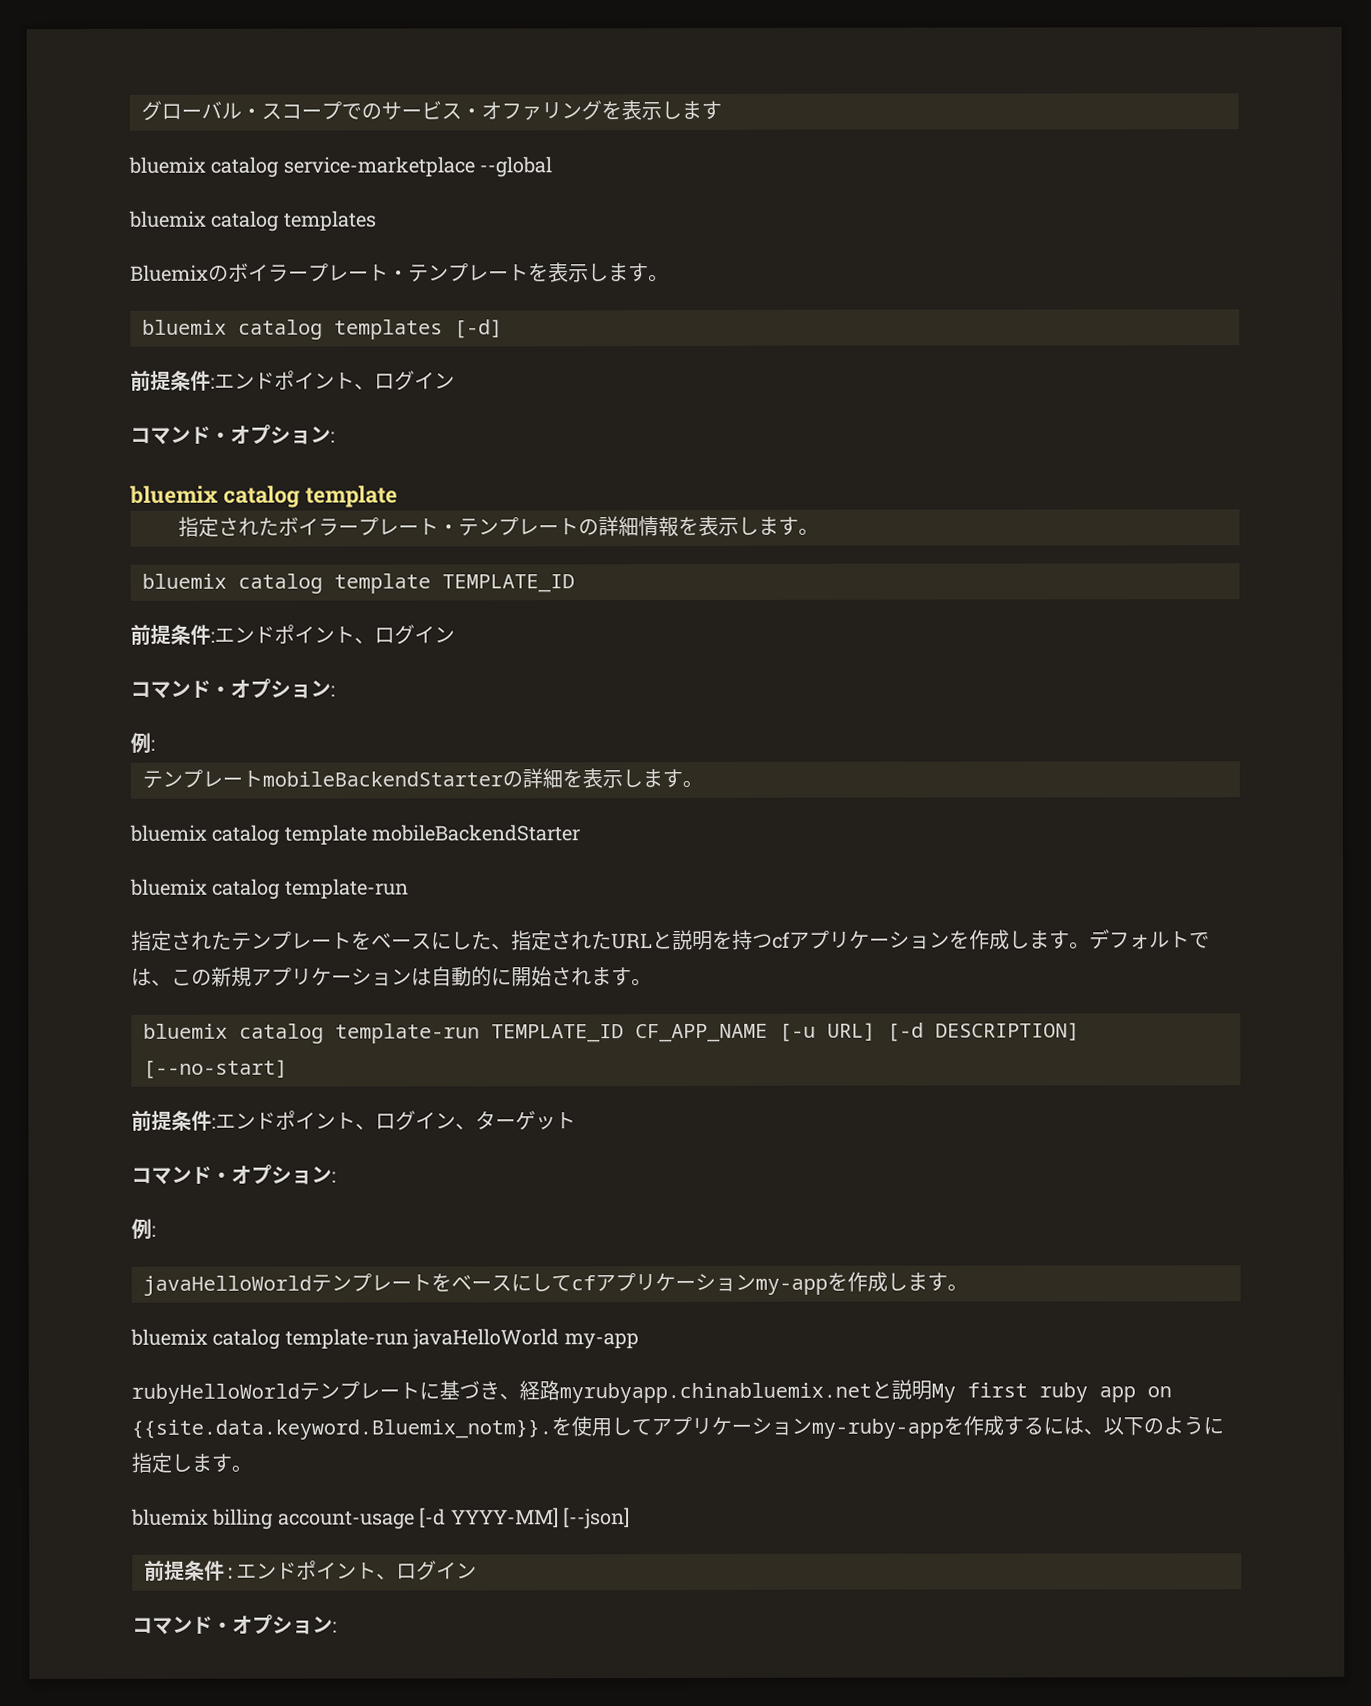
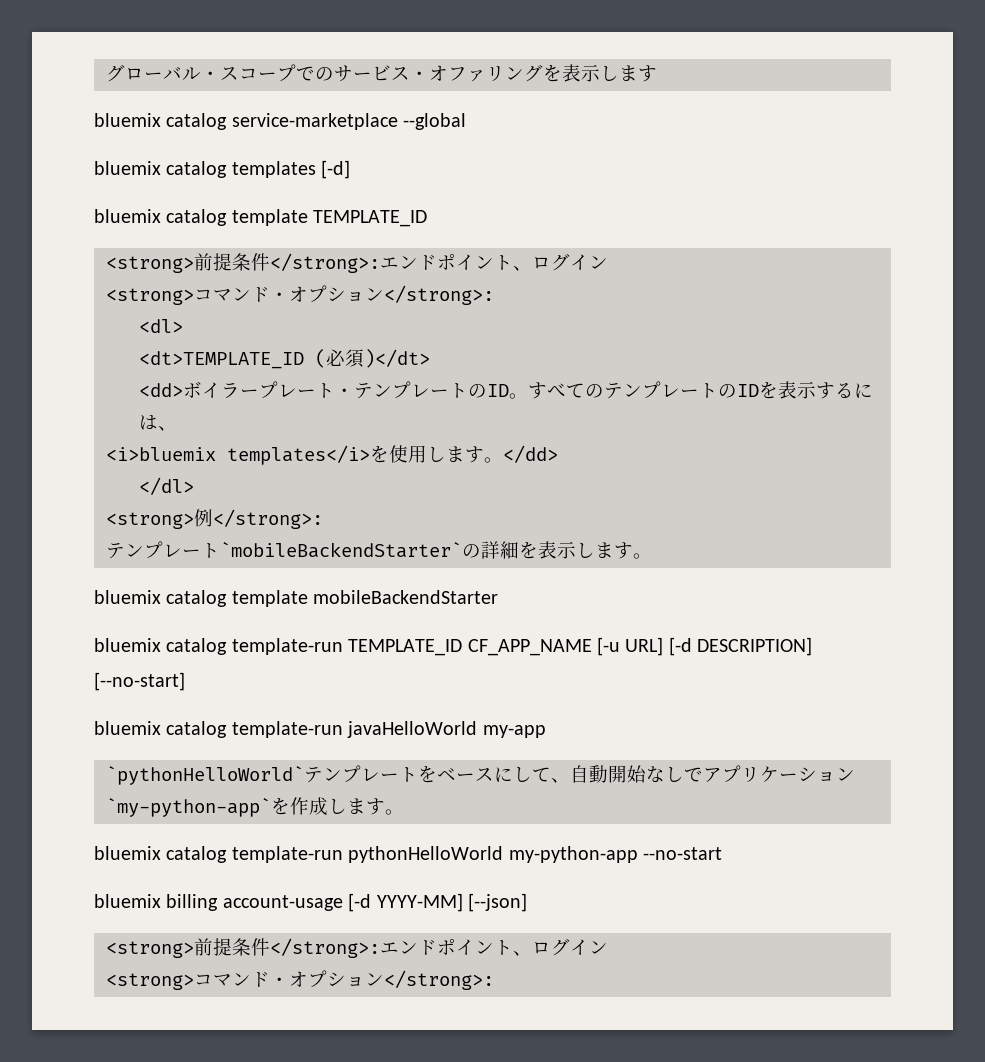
  bluemix catalog service-marketplace --global
- bluemix catalog templates
- Bluemixのボイラープレート・テンプレートを表示します。
  bluemix catalog templates [-d]
- 前提条件:エンドポイント、ログイン
- コマンド・オプション:
- bluemix catalog template
- 指定されたボイラープレート・テンプレートの詳細情報を表示します。
  bluemix catalog template TEMPLATE_ID
- 前提条件:エンドポイント、ログイン
- コマンド・オプション:
- 例:
- テンプレートmobileBackendStarterの詳細を表示します。
+ <strong>前提条件</strong>:エンドポイント、ログイン
+ <strong>コマンド・オプション</strong>:
+ <dl>
+ <dt>TEMPLATE_ID (必須)</dt>
+ <dd>ボイラープレート・テンプレートのID。すべてのテンプレートのIDを表示するには、
+ <i>bluemix templates</i>を使用します。</dd>
+ </dl>
+ <strong>例</strong>:
+ テンプレート`mobileBackendStarter`の詳細を表示します。
  bluemix catalog template mobileBackendStarter
- bluemix catalog template-run
- 指定されたテンプレートをベースにした、指定されたURLと説明を持つcfアプリケーションを作成します。デフォルトでは、この新規アプリケーションは自動的に開始されます。
- 前提条件:エンドポイント、ログイン、ターゲット
- コマンド・オプション:
- 例:
- javaHelloWorldテンプレートをベースにしてcfアプリケーションmy-appを作成します。
+ bluemix catalog template-run javaHelloWorld my-app
+ `pythonHelloWorld`テンプレートをベースにして、自動開始なしでアプリケーション`my-python-app`を作成します。
- bluemix catalog template-run javaHelloWorld my-app
- rubyHelloWorldテンプレートに基づき、経路myrubyapp.chinabluemix.netと説明My first ruby app on {{site.data.keyword.Bluemix_notm}}.を使用してアプリケーションmy-ruby-appを作成するには、以下のように指定します。
+ bluemix catalog template-run pythonHelloWorld my-python-app --no-start
  bluemix billing account-usage [-d YYYY-MM] [--json]
- 前提条件:エンドポイント、ログイン
- コマンド・オプション:
+ <strong>前提条件</strong>:エンドポイント、ログイン
+ <strong>コマンド・オプション</strong>:

